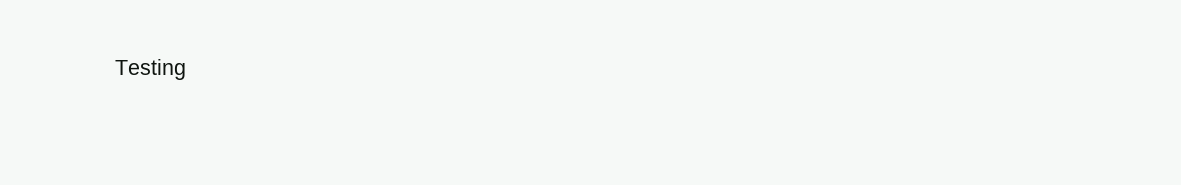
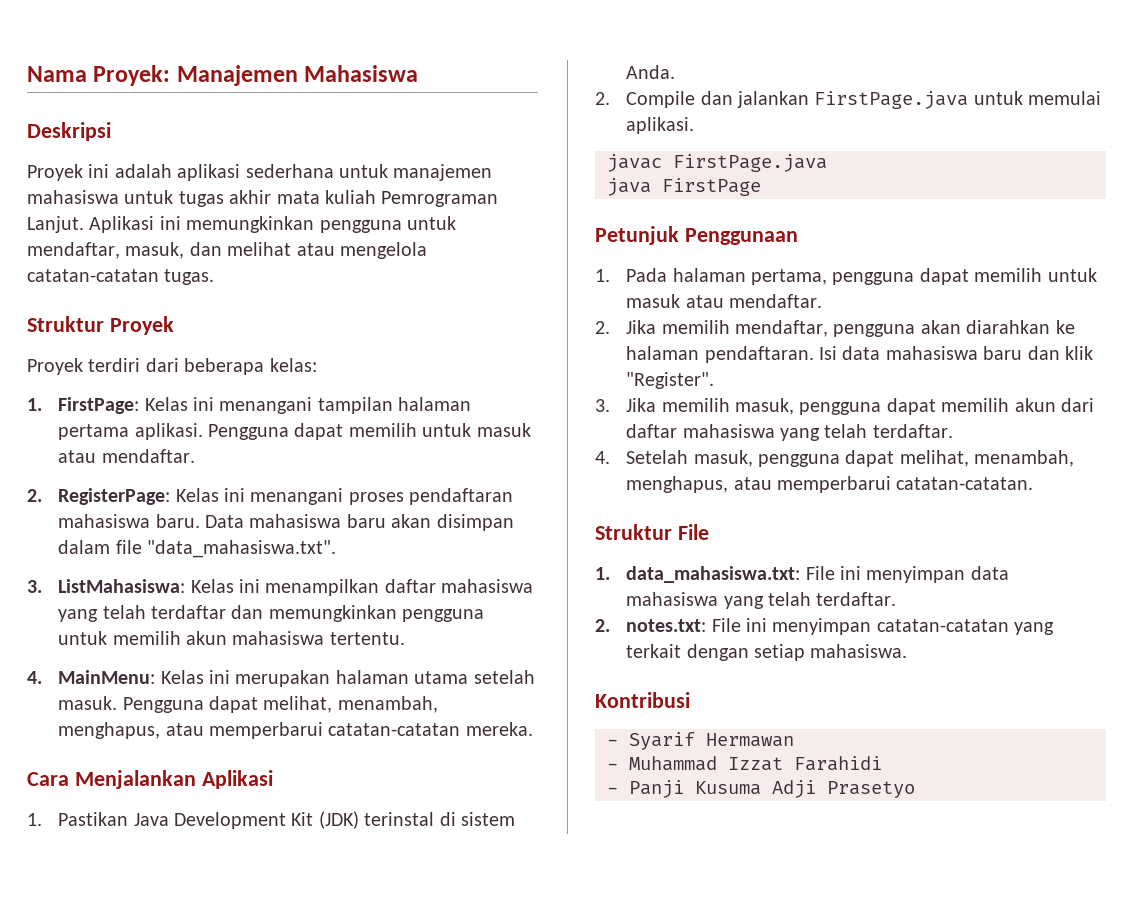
- Testing
+ Nama Proyek: Manajemen Mahasiswa
+ Deskripsi
+ Proyek ini adalah aplikasi sederhana untuk manajemen mahasiswa untuk tugas akhir mata kuliah Pemrograman Lanjut. Aplikasi ini memungkinkan pengguna untuk mendaftar, masuk, dan melihat atau mengelola catatan-catatan tugas.
+ Struktur Proyek
+ Proyek terdiri dari beberapa kelas:
+ 1. FirstPage: Kelas ini menangani tampilan halaman pertama aplikasi. Pengguna dapat memilih untuk masuk atau mendaftar.
+ 2. RegisterPage: Kelas ini menangani proses pendaftaran mahasiswa baru. Data mahasiswa baru akan disimpan dalam file "data_mahasiswa.txt".
+ 3. ListMahasiswa: Kelas ini menampilkan daftar mahasiswa yang telah terdaftar dan memungkinkan pengguna untuk memilih akun mahasiswa tertentu.
+ 4. MainMenu: Kelas ini merupakan halaman utama setelah masuk. Pengguna dapat melihat, menambah, menghapus, atau memperbarui catatan-catatan mereka.
+ Cara Menjalankan Aplikasi
+ 1. Pastikan Java Development Kit (JDK) terinstal di sistem Anda.
+ 2. Compile dan jalankan FirstPage.java untuk memulai aplikasi.
+ javac FirstPage.java
+ java FirstPage
+ Petunjuk Penggunaan
+ 1. Pada halaman pertama, pengguna dapat memilih untuk masuk atau mendaftar.
+ 2. Jika memilih mendaftar, pengguna akan diarahkan ke halaman pendaftaran. Isi data mahasiswa baru dan klik "Register".
+ 3. Jika memilih masuk, pengguna dapat memilih akun dari daftar mahasiswa yang telah terdaftar.
+ 4. Setelah masuk, pengguna dapat melihat, menambah, menghapus, atau memperbarui catatan-catatan.
+ Struktur File
+ 1. data_mahasiswa.txt: File ini menyimpan data mahasiswa yang telah terdaftar.
+ 2. notes.txt: File ini menyimpan catatan-catatan yang terkait dengan setiap mahasiswa.
+ Kontribusi
+ - Syarif Hermawan
+ - Muhammad Izzat Farahidi
+ - Panji Kusuma Adji Prasetyo

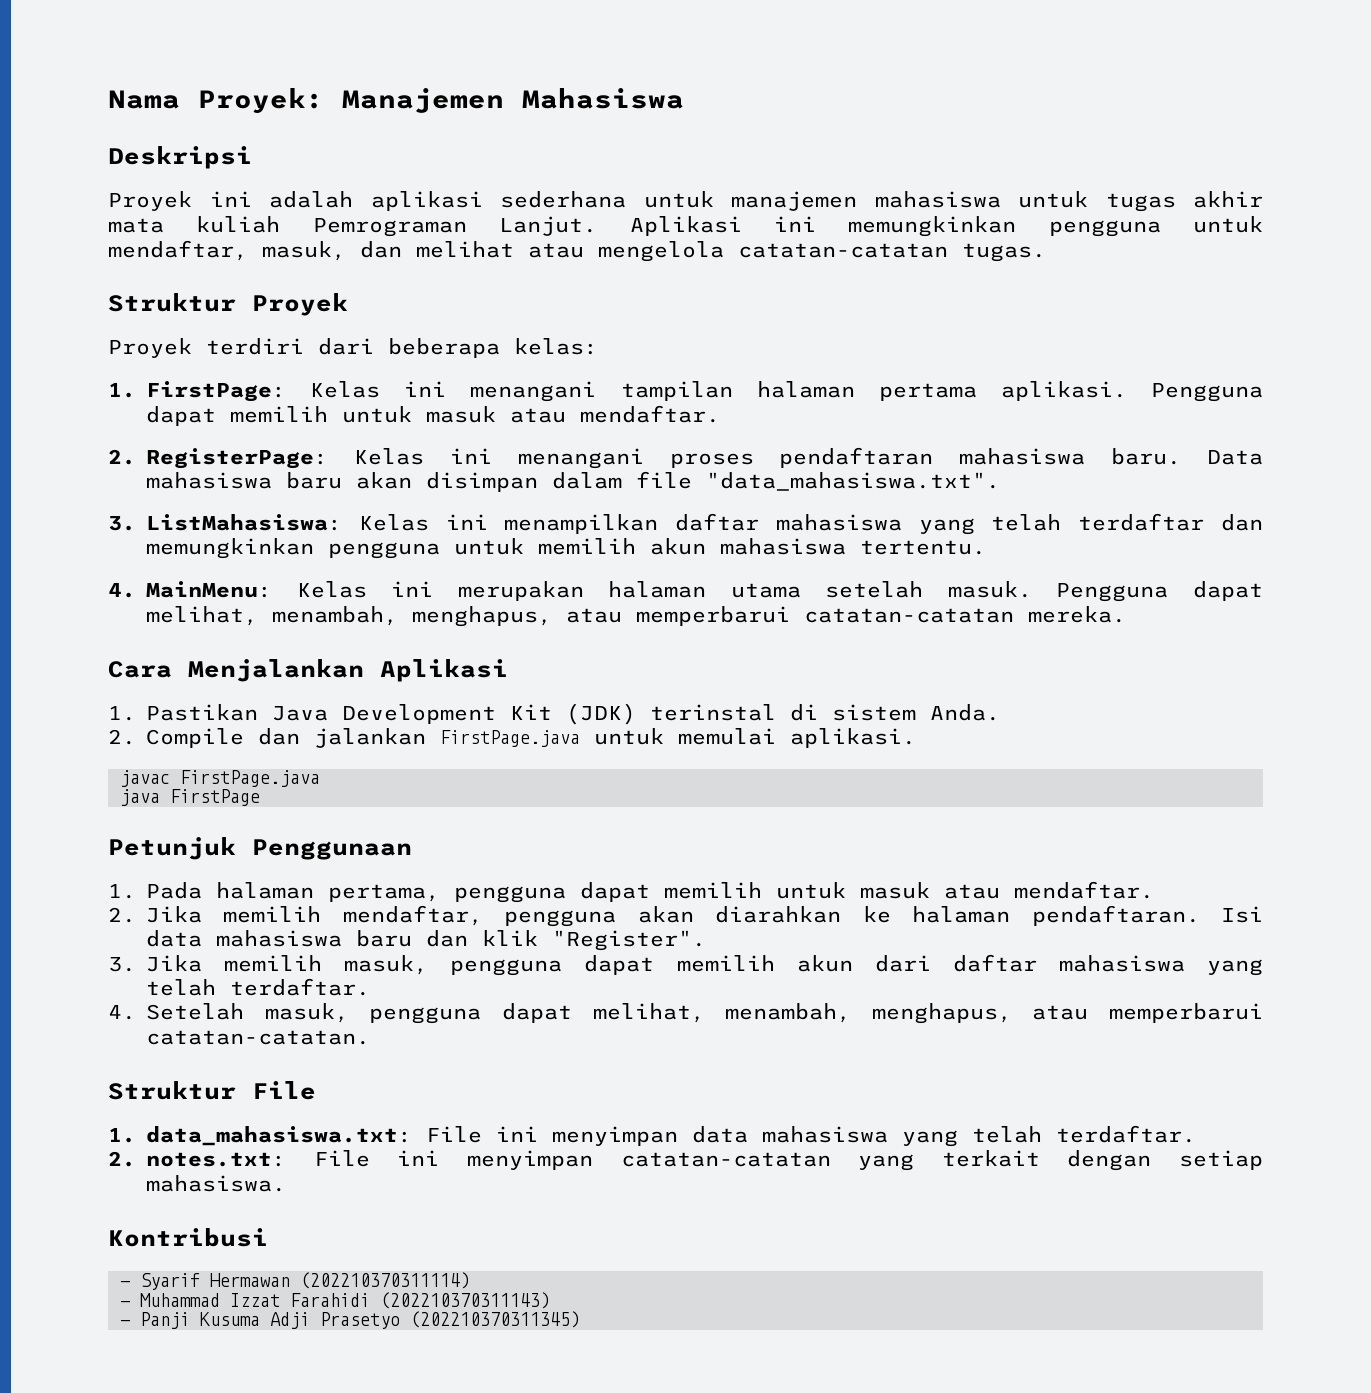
- - Syarif Hermawan
+ - Syarif Hermawan (202210370311114)
- - Muhammad Izzat Farahidi
+ - Muhammad Izzat Farahidi (202210370311143)
- - Panji Kusuma Adji Prasetyo
+ - Panji Kusuma Adji Prasetyo (202210370311345)

